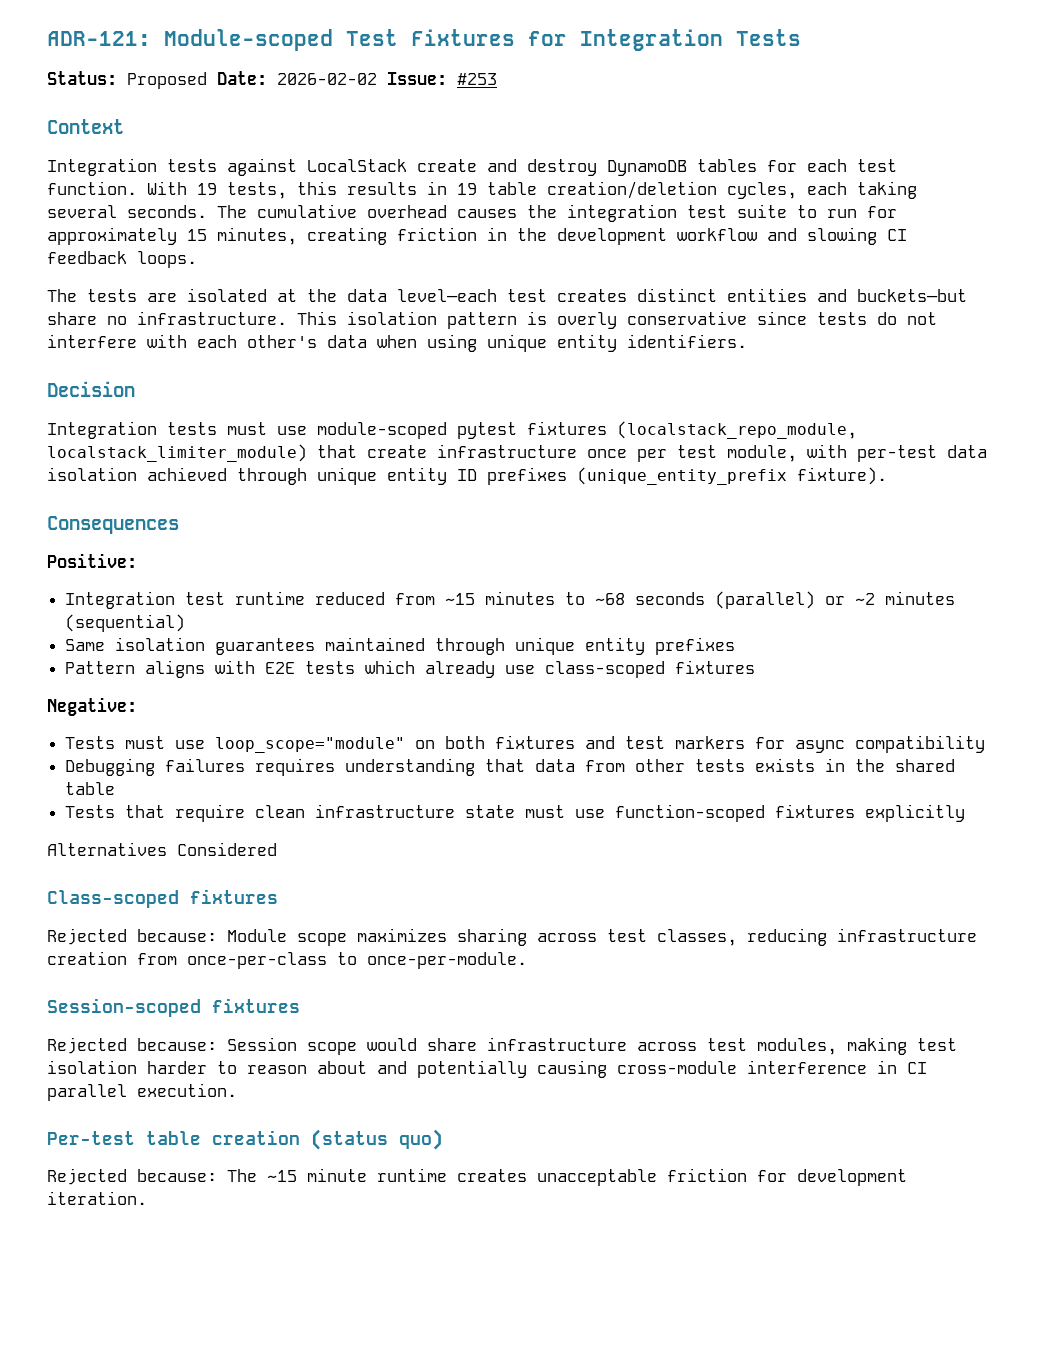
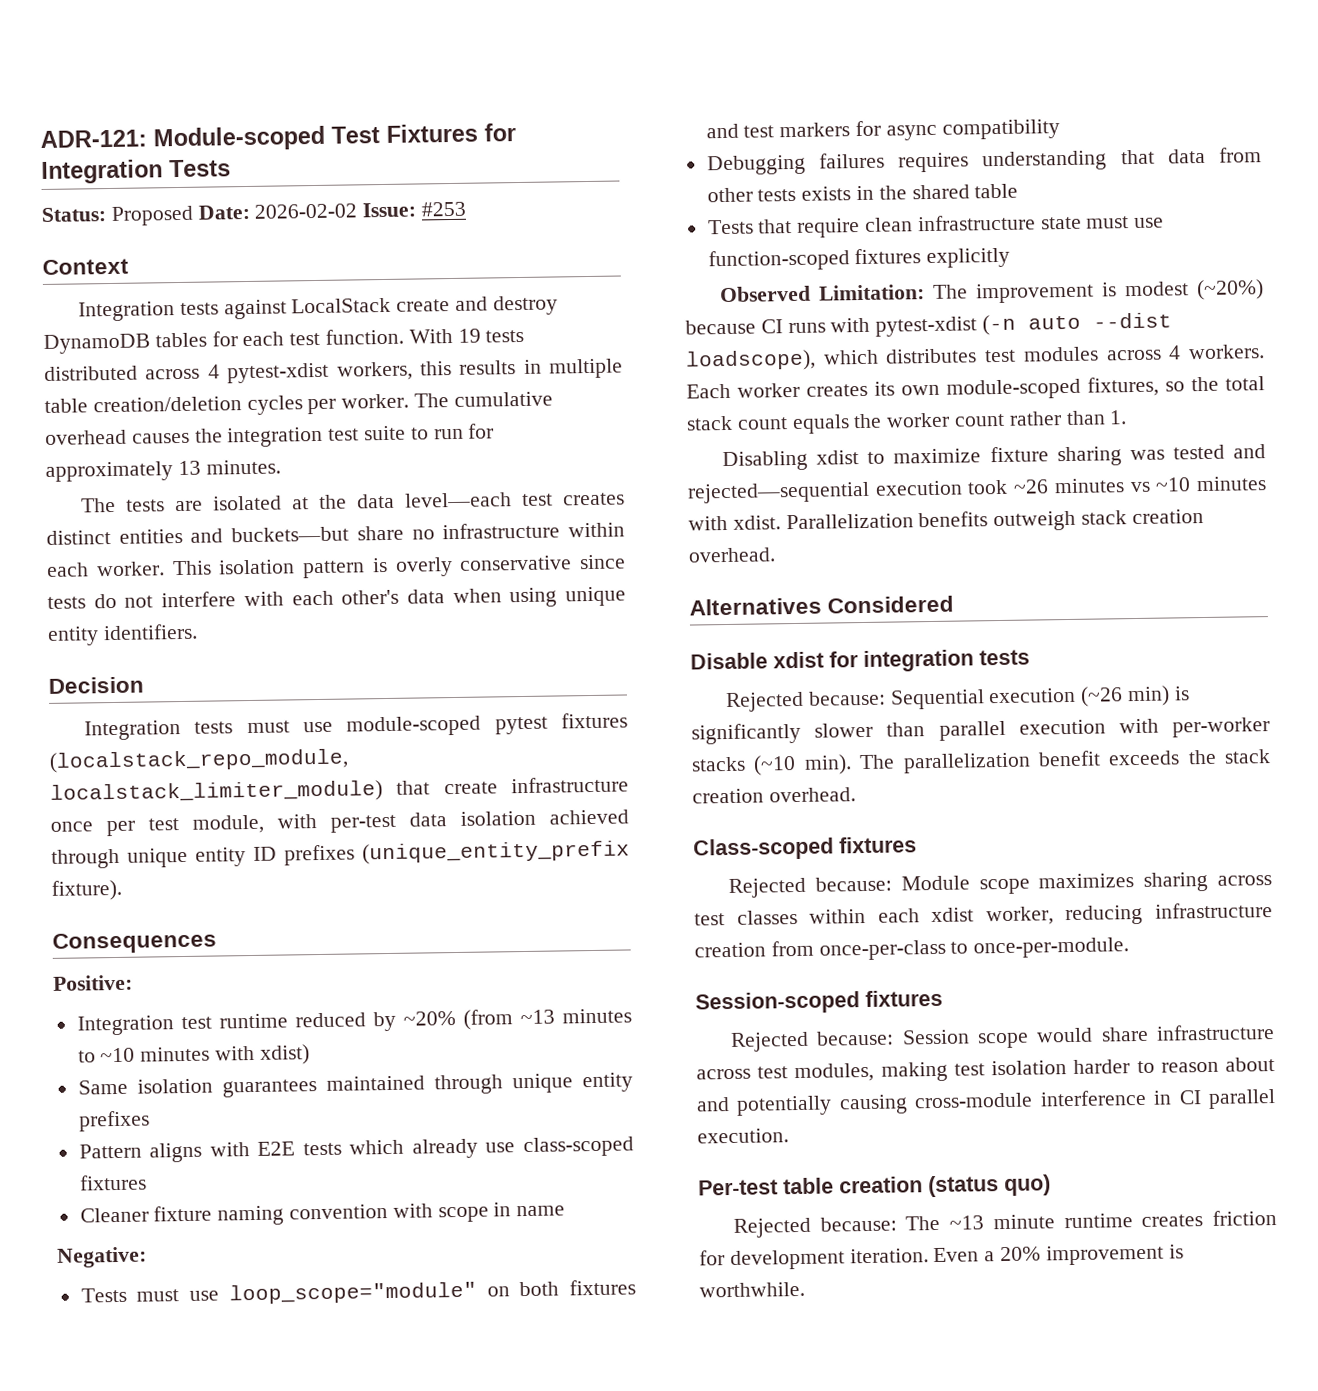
- With 19 tests, this results in 19 table creation/deletion cycles, each taking several seconds.
+ With 19 tests distributed across 4 pytest-xdist workers, this results in multiple table creation/deletion cycles per worker.
- The cumulative overhead causes the integration test suite to run for approximately 15 minutes, creating friction in the development workflow and slowing CI feedback loops.
+ The cumulative overhead causes the integration test suite to run for approximately 13 minutes.
- The tests are isolated at the data level—each test creates distinct entities and buckets—but share no infrastructure.
+ The tests are isolated at the data level—each test creates distinct entities and buckets—but share no infrastructure within each worker.
- Integration test runtime reduced from ~15 minutes to ~68 seconds (parallel) or ~2 minutes (sequential)
+ Integration test runtime reduced by ~20% (from ~13 minutes to ~10 minutes with xdist)
+ Cleaner fixture naming convention with scope in name
+ Observed Limitation: The improvement is modest (~20%) because CI runs with pytest-xdist (-n auto --dist loadscope), which distributes test modules across 4 workers. Each worker creates its own module-scoped fixtures, so the total stack count equals the worker count rather than 1.
+ Disabling xdist to maximize fixture sharing was tested and rejected—sequential execution took ~26 minutes vs ~10 minutes with xdist. Parallelization benefits outweigh stack creation overhead.
  Alternatives Considered
+ Disable xdist for integration tests
+ Rejected because: Sequential execution (~26 min) is significantly slower than parallel execution with per-worker stacks (~10 min). The parallelization benefit exceeds the stack creation overhead.
- Rejected because: Module scope maximizes sharing across test classes, reducing infrastructure creation from once-per-class to once-per-module.
+ Rejected because: Module scope maximizes sharing across test classes within each xdist worker, reducing infrastructure creation from once-per-class to once-per-module.
- Rejected because: The ~15 minute runtime creates unacceptable friction for development iteration.
+ Rejected because: The ~13 minute runtime creates friction for development iteration.
+ Even a 20% improvement is worthwhile.

